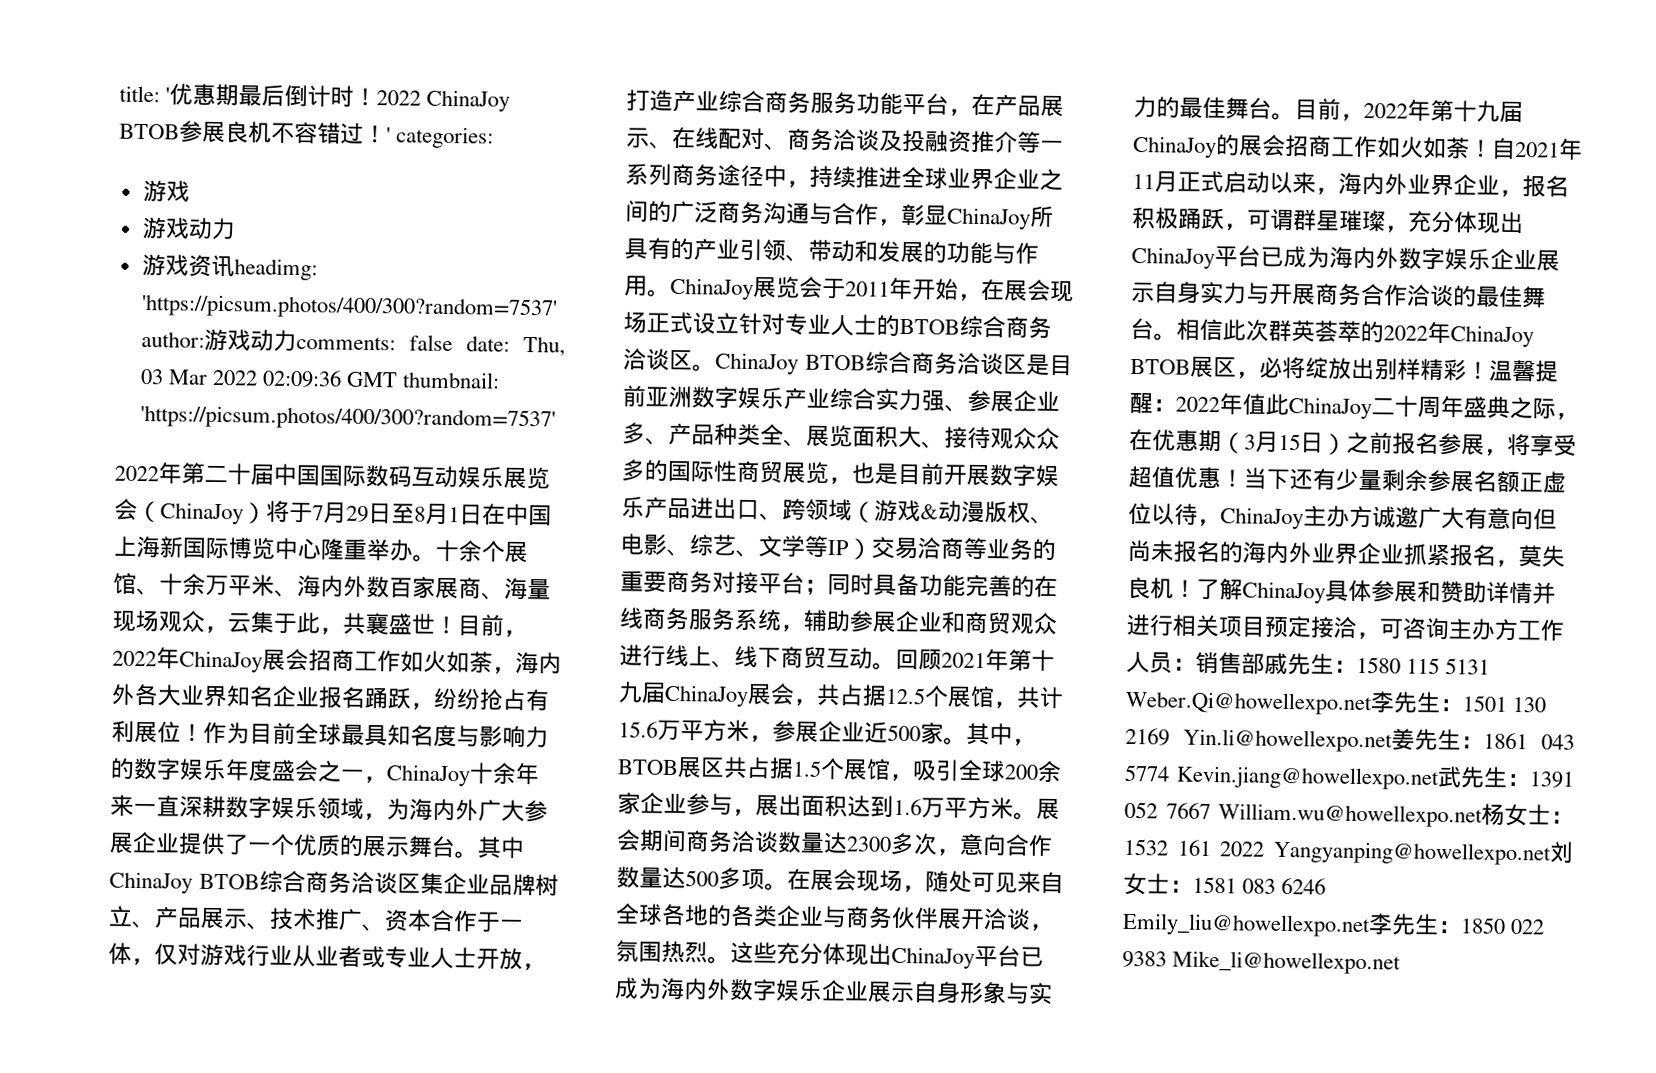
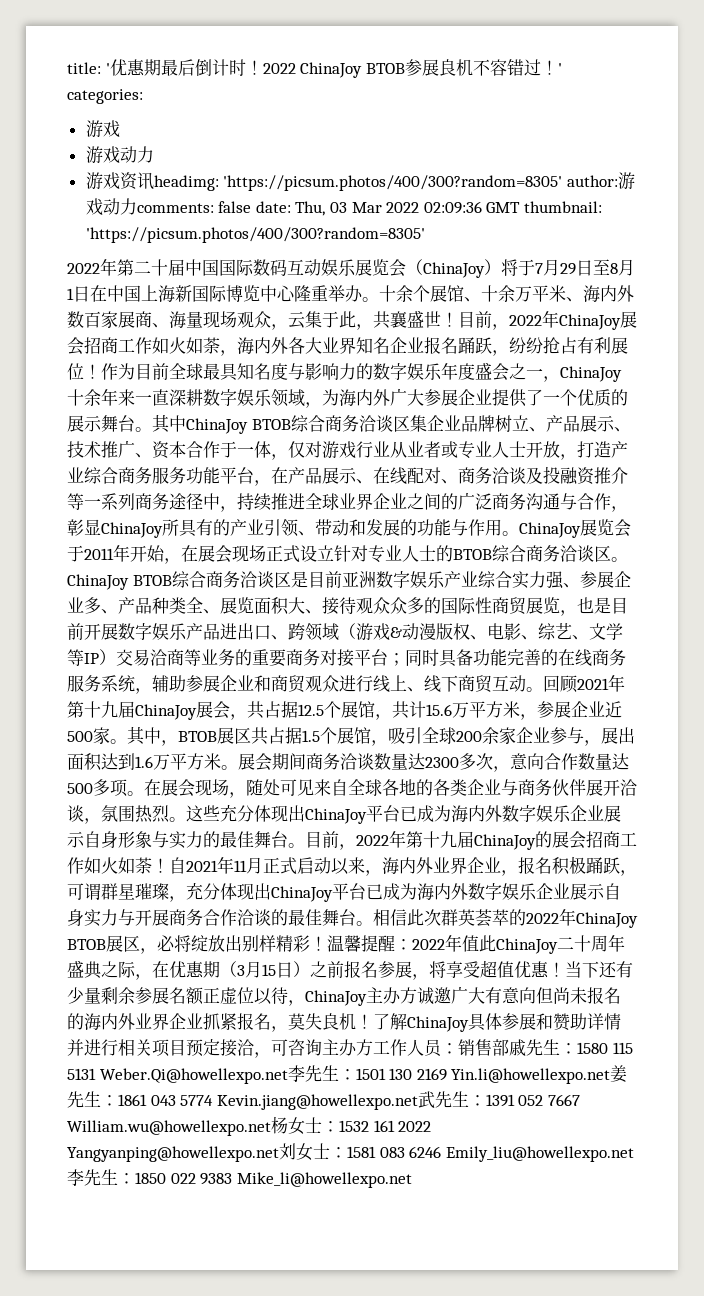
- 游戏资讯headimg: 'https://picsum.photos/400/300?random=7537' author:游戏动力comments: false date: Thu, 03 Mar 2022 02:09:36 GMT thumbnail: 'https://picsum.photos/400/300?random=7537'
+ 游戏资讯headimg: 'https://picsum.photos/400/300?random=8305' author:游戏动力comments: false date: Thu, 03 Mar 2022 02:09:36 GMT thumbnail: 'https://picsum.photos/400/300?random=8305'

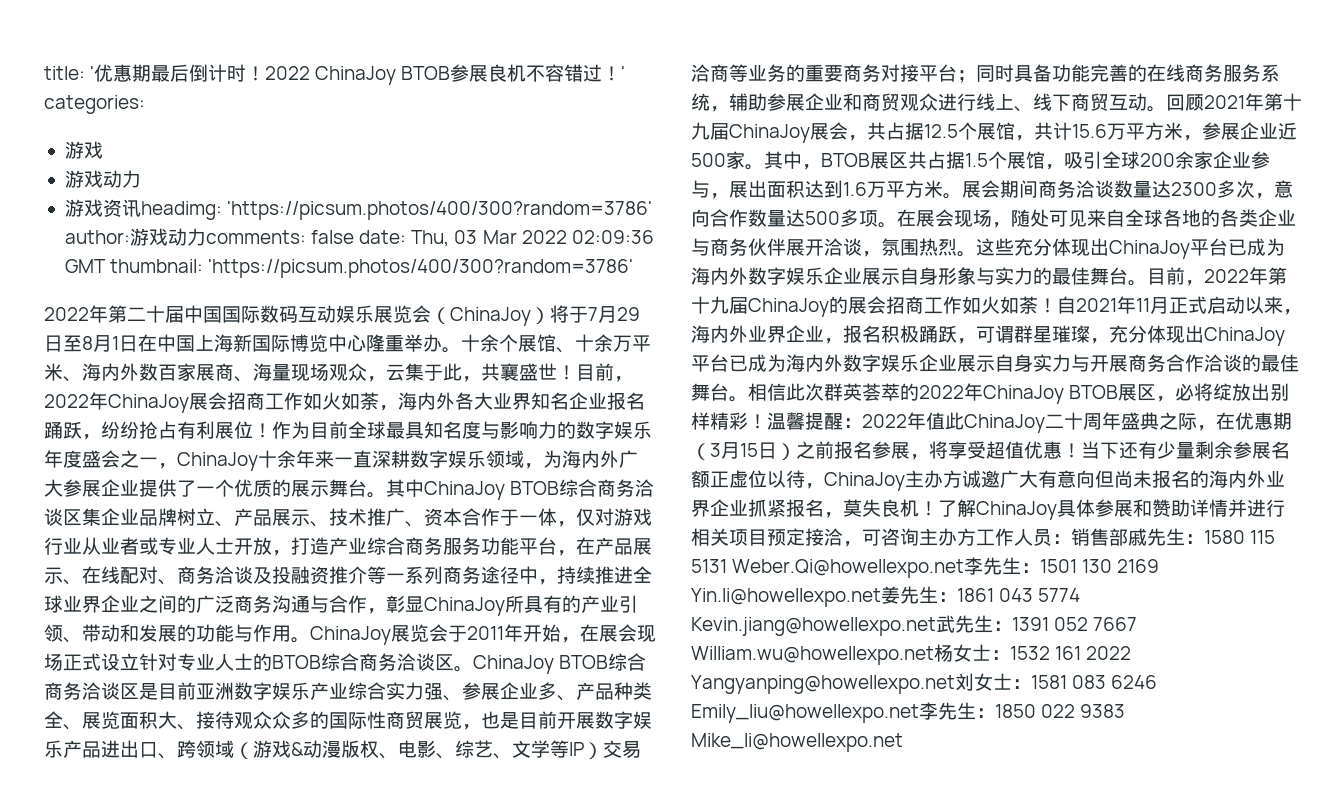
- 游戏资讯headimg: 'https://picsum.photos/400/300?random=8305' author:游戏动力comments: false date: Thu, 03 Mar 2022 02:09:36 GMT thumbnail: 'https://picsum.photos/400/300?random=8305'
+ 游戏资讯headimg: 'https://picsum.photos/400/300?random=3786' author:游戏动力comments: false date: Thu, 03 Mar 2022 02:09:36 GMT thumbnail: 'https://picsum.photos/400/300?random=3786'

